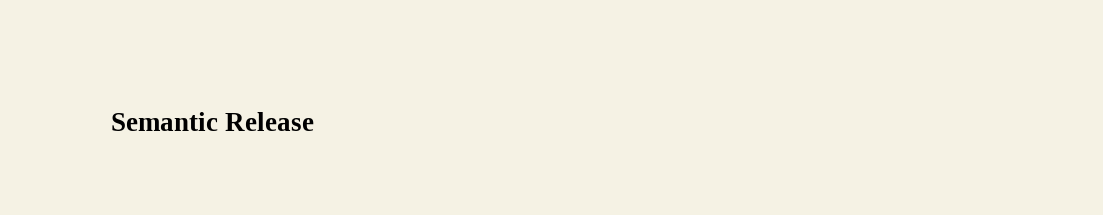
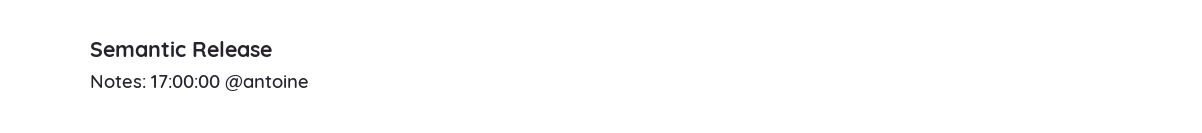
+ Notes: 17:00:00 @antoine

